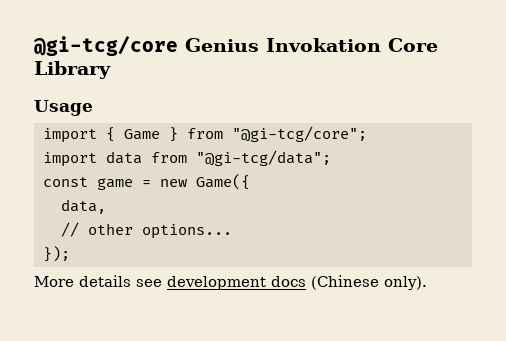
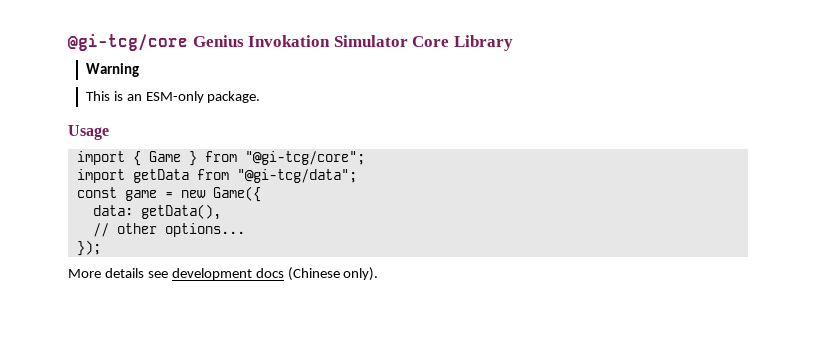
- @gi-tcg/core Genius Invokation Core Library
+ @gi-tcg/core Genius Invokation Simulator Core Library
+ Warning
+ This is an ESM-only package.
- import data from "@gi-tcg/data";
+ import getData from "@gi-tcg/data";
- data,
+ data: getData(),

